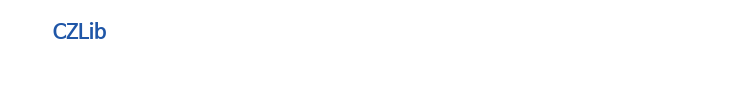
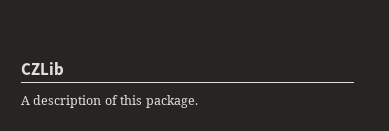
+ A description of this package.

